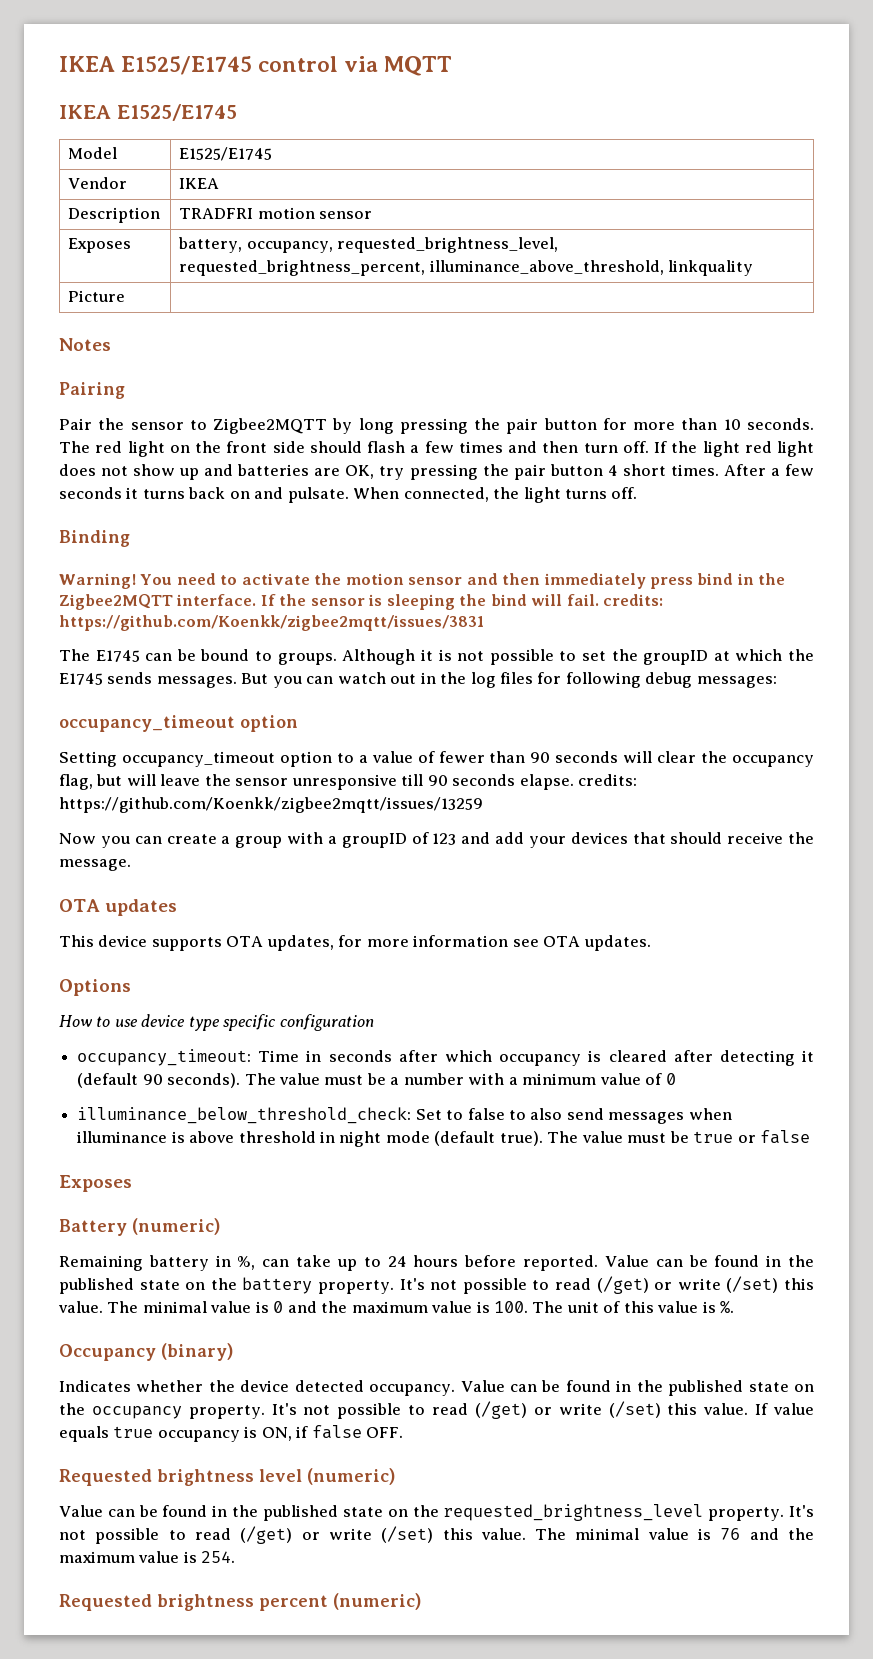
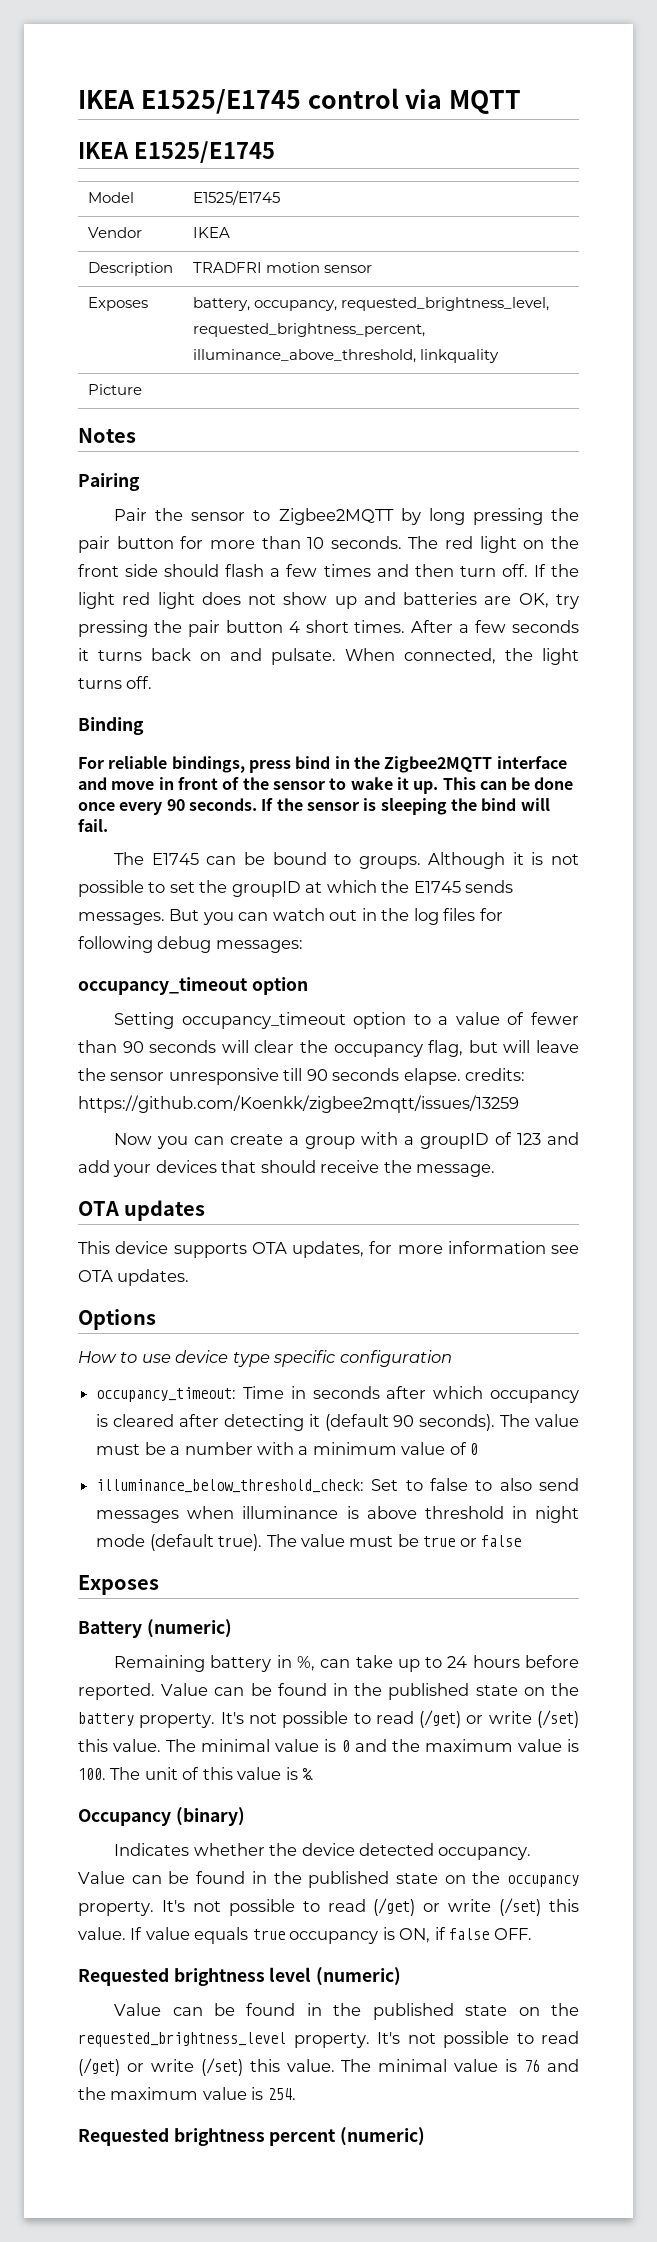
- Warning! You need to activate the motion sensor and then immediately press bind in the Zigbee2MQTT interface.
+ For reliable bindings, press bind in the Zigbee2MQTT interface and move in front of the sensor to wake it up. This can be done once every 90 seconds.
- If the sensor is sleeping the bind will fail. credits: https://github.com/Koenkk/zigbee2mqtt/issues/3831
+ If the sensor is sleeping the bind will fail.

